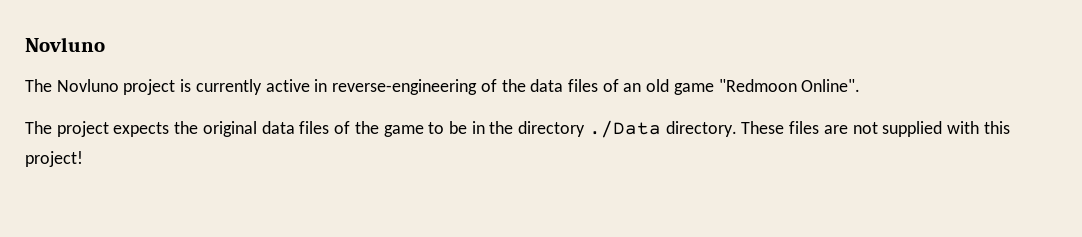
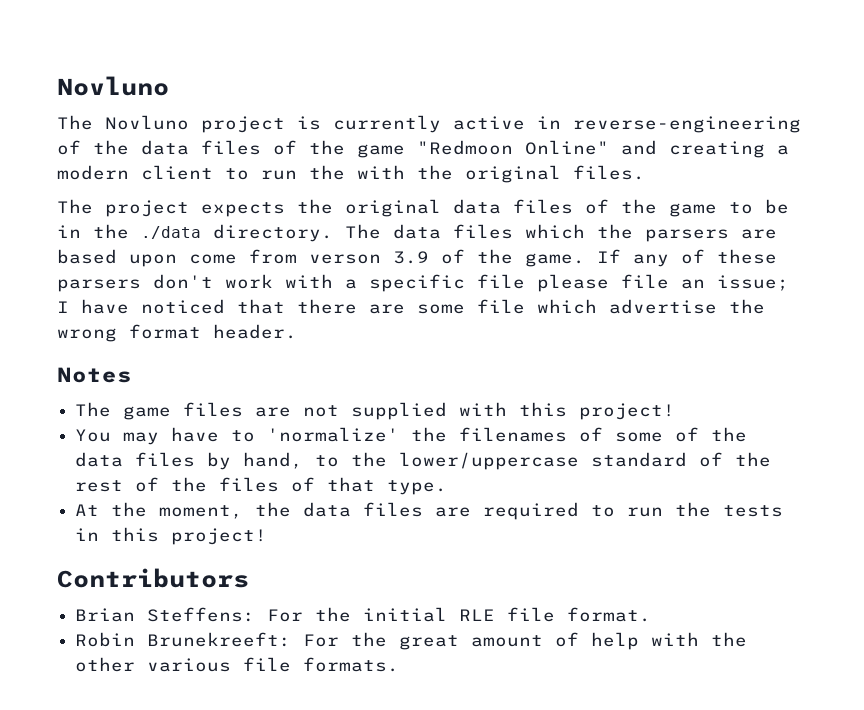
- The Novluno project is currently active in reverse-engineering of the data files of an old game "Redmoon Online".
+ The Novluno project is currently active in reverse-engineering of the data files of the game "Redmoon Online" and creating a modern client to run the with the original files.
- The project expects the original data files of the game to be in the directory ./Data directory. These files are not supplied with this project!
+ The project expects the original data files of the game to be in the ./data directory. The data files which the parsers are based upon come from verson 3.9 of the game. If any of these parsers don't work with a specific file please file an issue; I have noticed that there are some file which advertise the wrong format header.
+ Notes
+ The game files are not supplied with this project!
+ You may have to 'normalize' the filenames of some of the data files by hand, to the lower/uppercase standard of the rest of the files of that type.
+ At the moment, the data files are required to run the tests in this project!
+ Contributors
+ Brian Steffens: For the initial RLE file format.
+ Robin Brunekreeft: For the great amount of help with the other various file formats.

